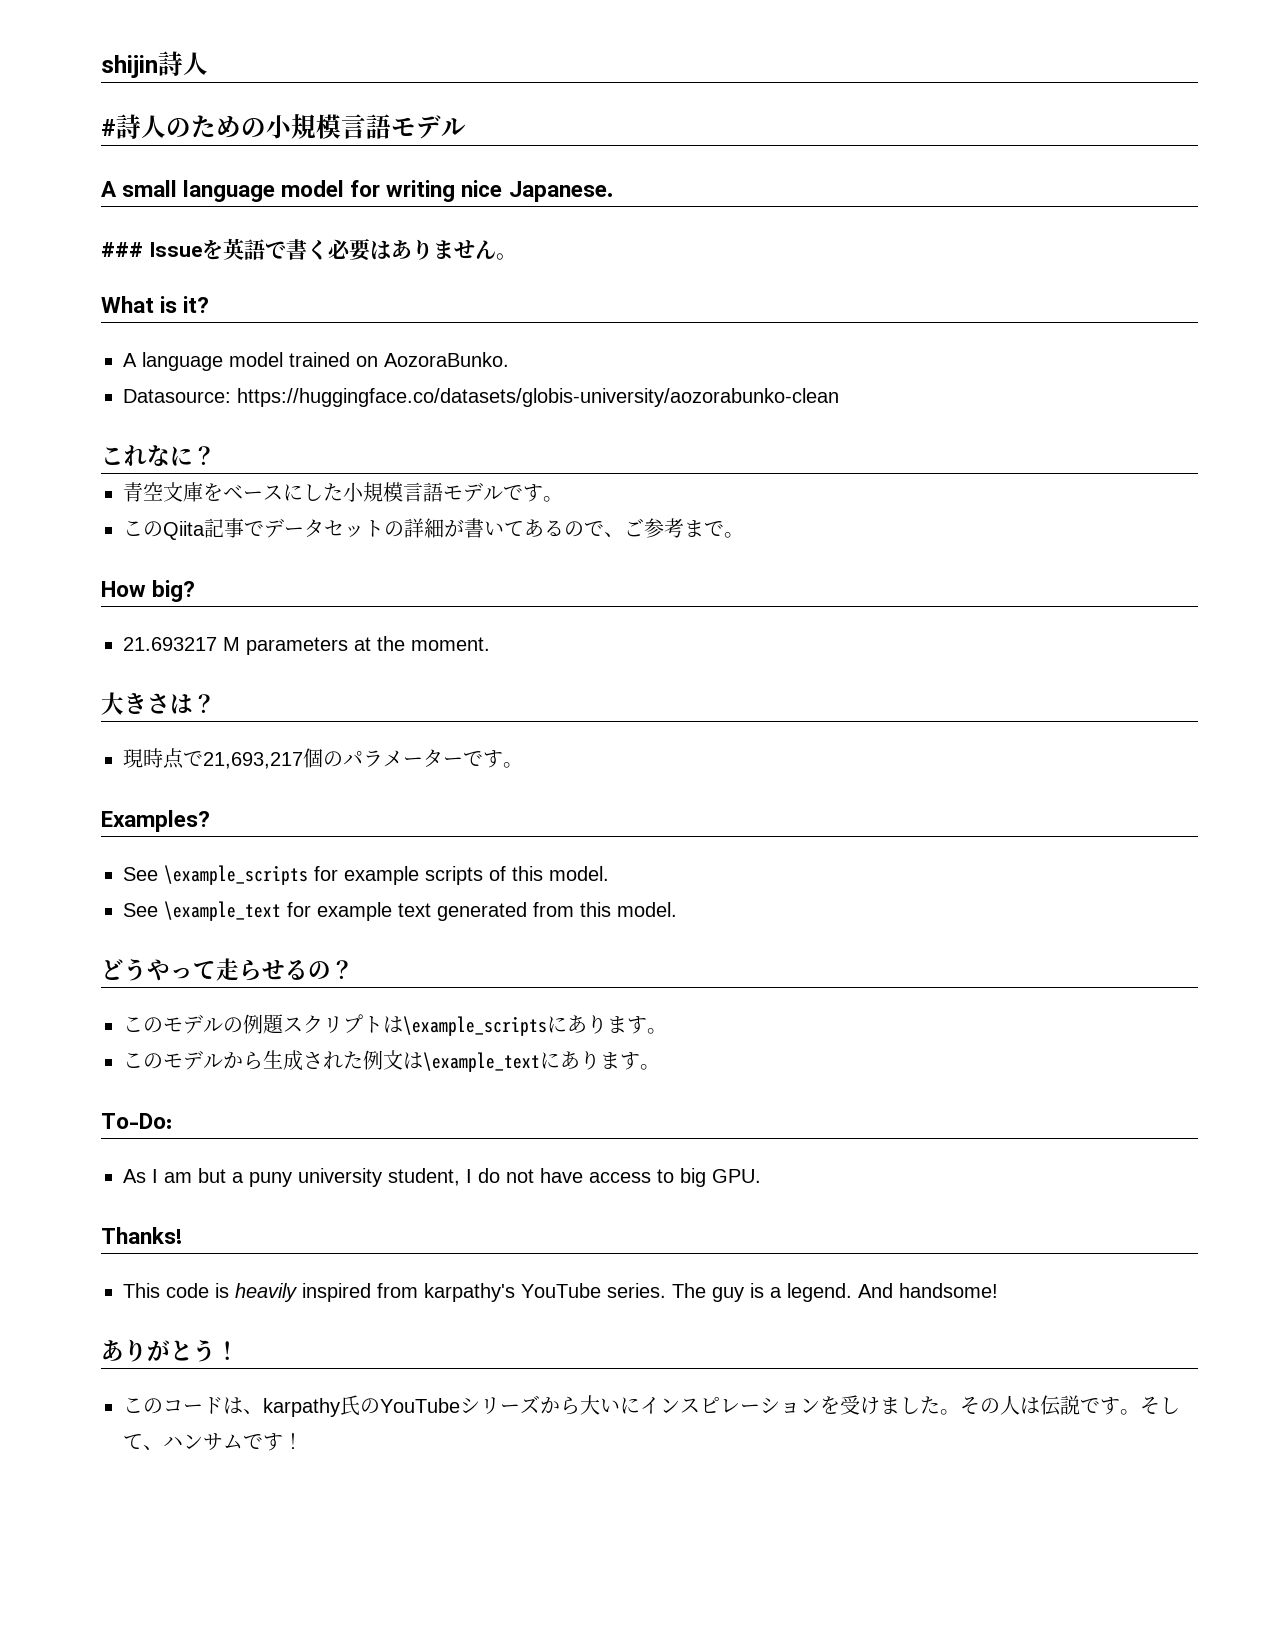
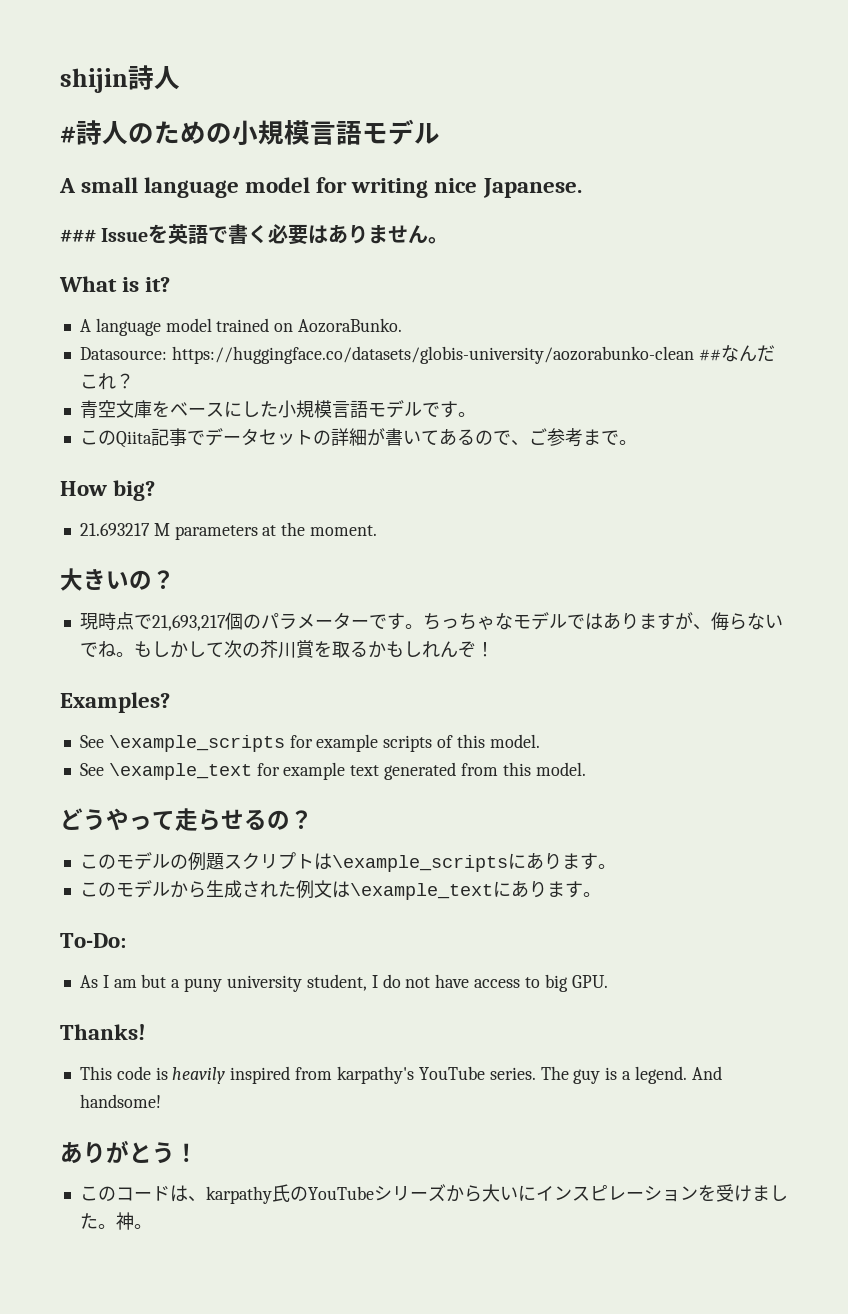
- Datasource: https://huggingface.co/datasets/globis-university/aozorabunko-clean
- これなに？
+ Datasource: https://huggingface.co/datasets/globis-university/aozorabunko-clean ##なんだこれ？
- 大きさは？
+ 大きいの？
+ ちっちゃなモデルではありますが、侮らないでね。もしかして次の芥川賞を取るかもしれんぞ！
- その人は伝説です。そして、ハンサムです！
+ 神。

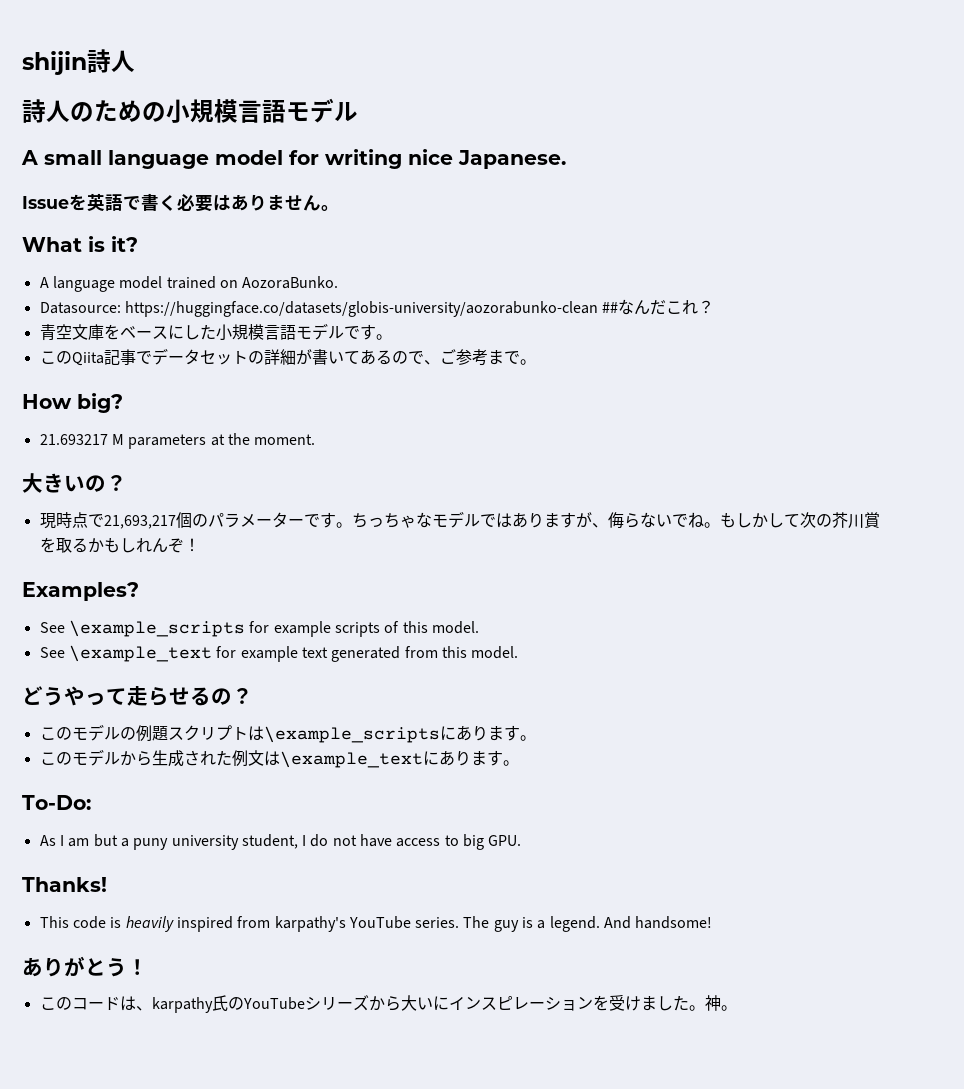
- #詩人のための小規模言語モデル
+ 詩人のための小規模言語モデル
- ### Issueを英語で書く必要はありません。
+ Issueを英語で書く必要はありません。

